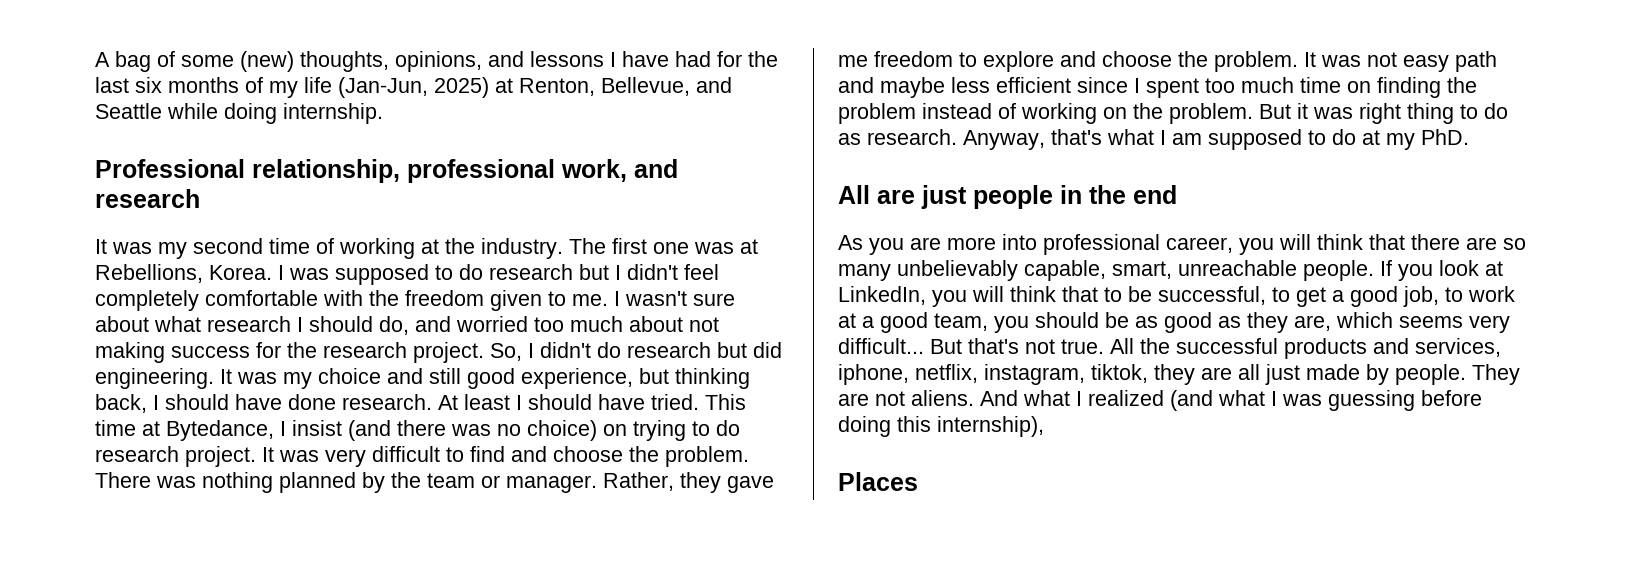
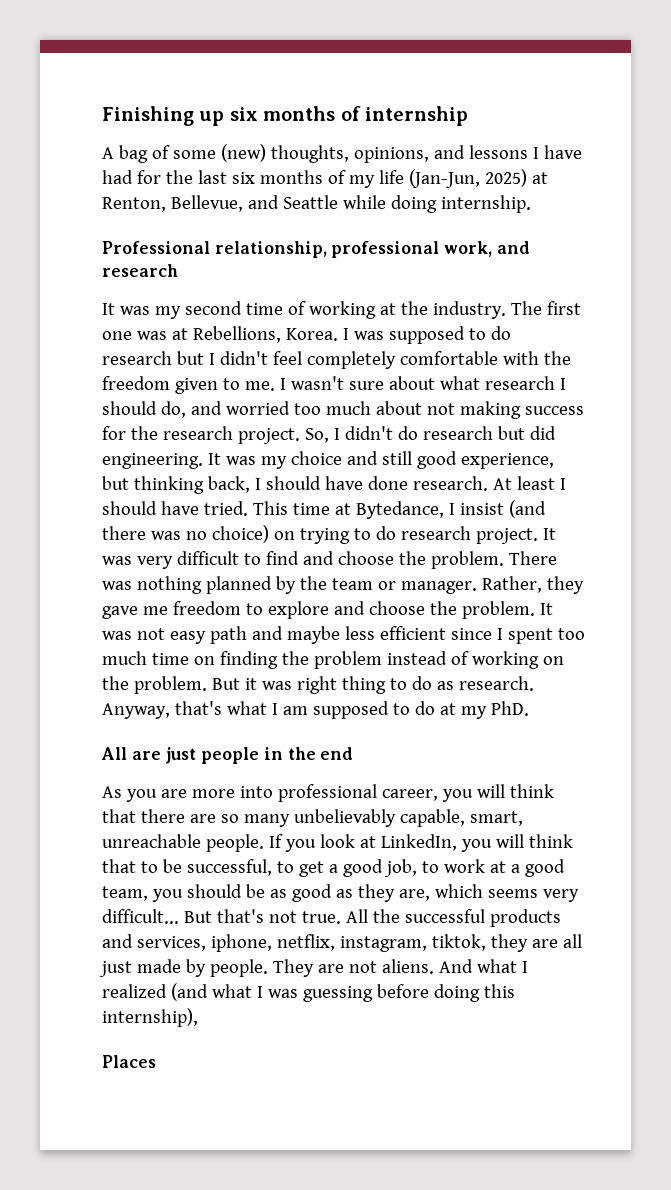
+ Finishing up six months of internship

